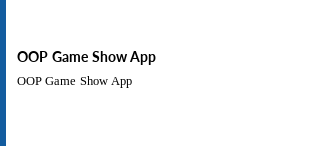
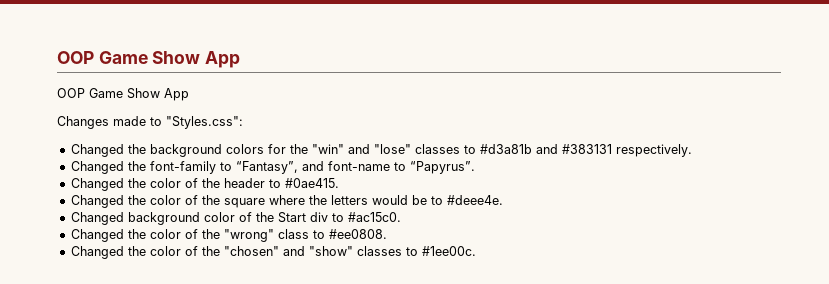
+ Changes made to "Styles.css":
+ Changed the background colors for the "win" and "lose" classes to #d3a81b and #383131 respectively.
+ Changed the font-family to “Fantasy”, and font-name to “Papyrus”.
+ Changed the color of the header to #0ae415.
+ Changed the color of the square where the letters would be to #deee4e.
+ Changed background color of the Start div to #ac15c0.
+ Changed the color of the "wrong" class to #ee0808.
+ Changed the color of the "chosen" and "show" classes to #1ee00c.

